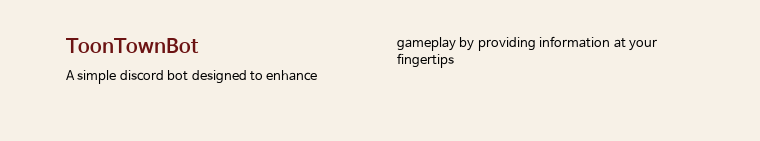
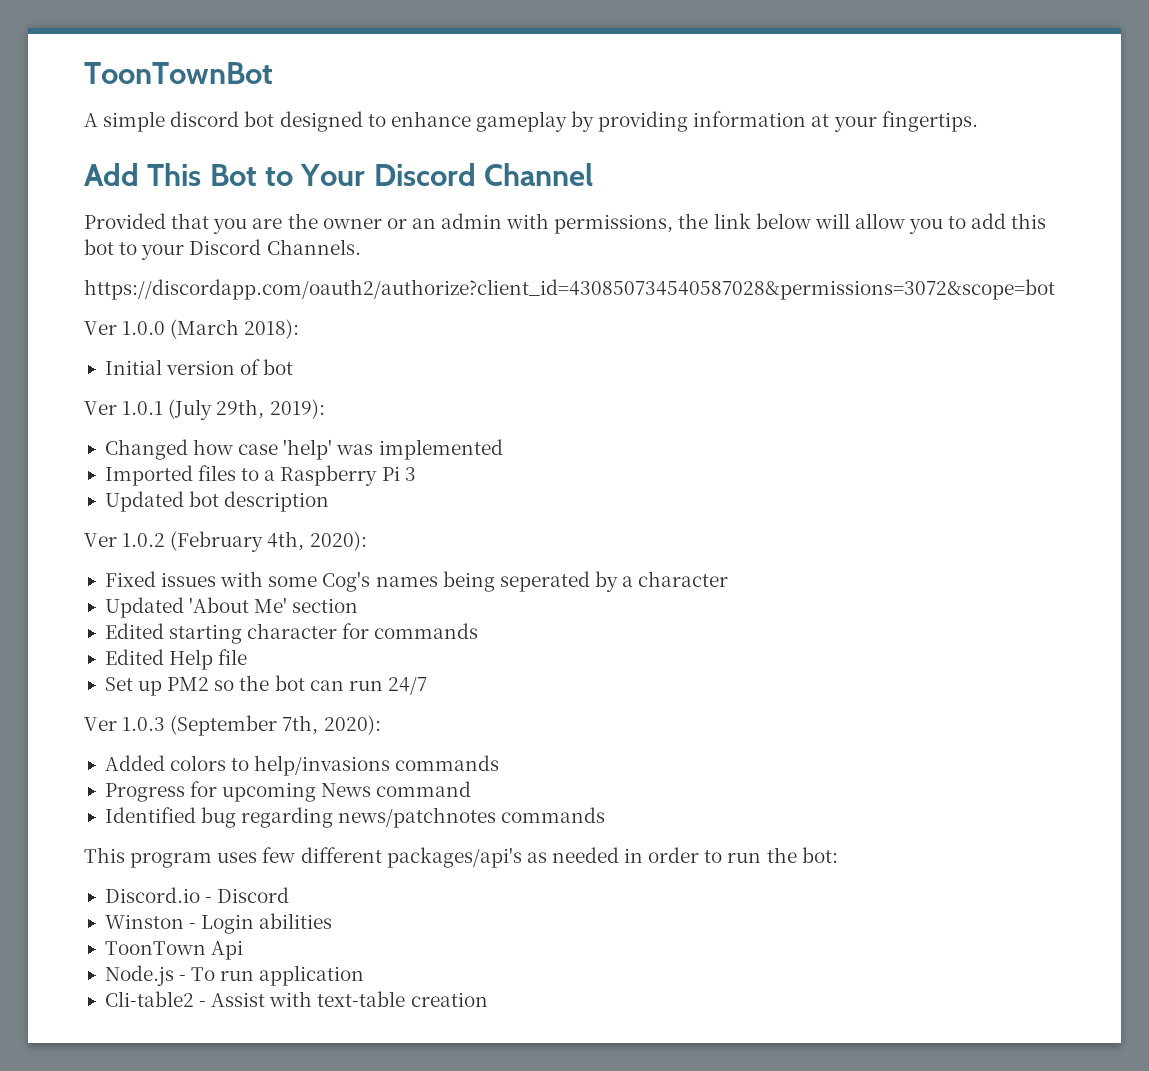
- A simple discord bot designed to enhance gameplay by providing information at your fingertips
+ A simple discord bot designed to enhance gameplay by providing information at your fingertips.
+ Add This Bot to Your Discord Channel
+ Provided that you are the owner or an admin with permissions, the link below will allow you to add this bot to your Discord Channels.
+ https://discordapp.com/oauth2/authorize?client_id=430850734540587028&permissions=3072&scope=bot
+ Ver 1.0.0 (March 2018):
+ Initial version of bot
+ Ver 1.0.1 (July 29th, 2019):
+ Changed how case 'help' was implemented
+ Imported files to a Raspberry Pi 3
+ Updated bot description
+ Ver 1.0.2 (February 4th, 2020):
+ Fixed issues with some Cog's names being seperated by a character
+ Updated 'About Me' section
+ Edited starting character for commands
+ Edited Help file
+ Set up PM2 so the bot can run 24/7
+ Ver 1.0.3 (September 7th, 2020):
+ Added colors to help/invasions commands
+ Progress for upcoming News command
+ Identified bug regarding news/patchnotes commands
+ This program uses few different packages/api's as needed in order to run the bot:
+ Discord.io - Discord
+ Winston - Login abilities
+ ToonTown Api
+ Node.js - To run application
+ Cli-table2 - Assist with text-table creation

